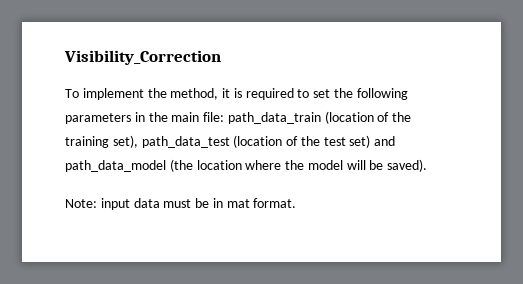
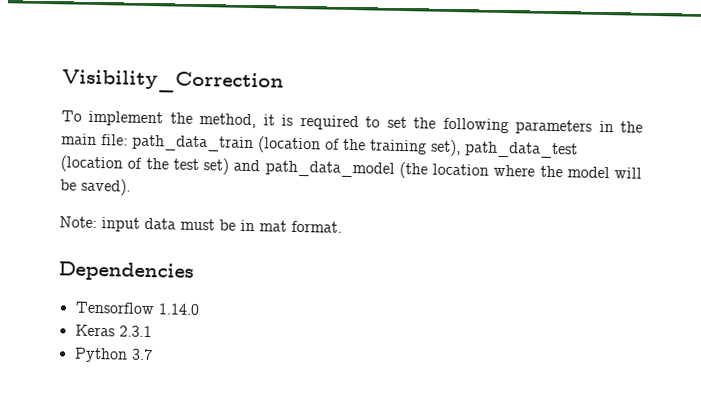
+ Dependencies
+ Tensorflow 1.14.0
+ Keras 2.3.1
+ Python 3.7

